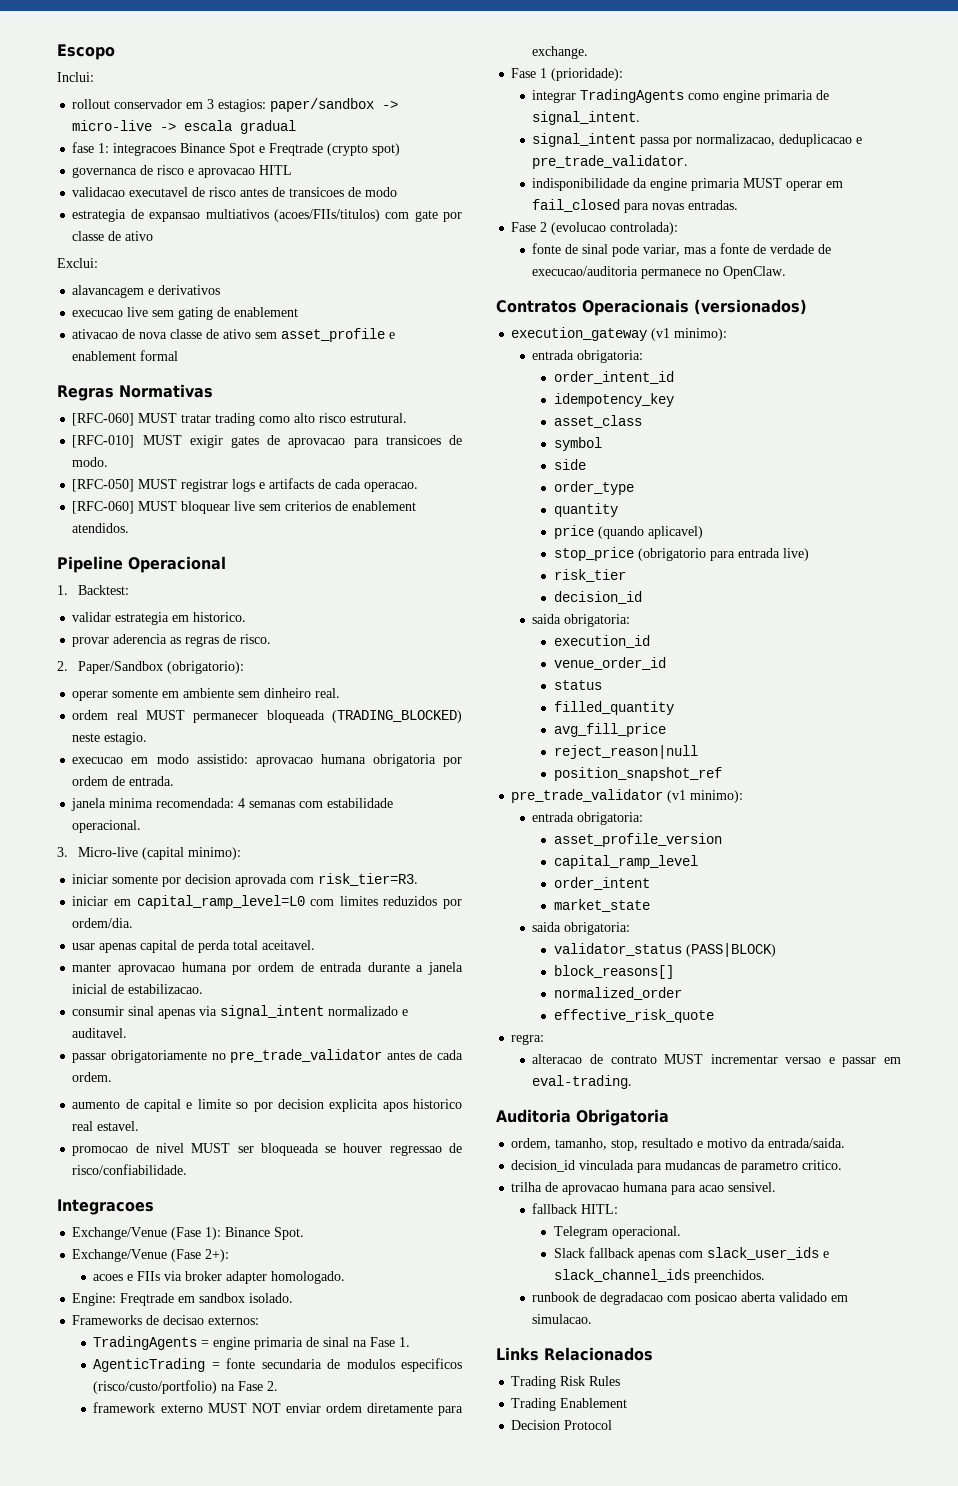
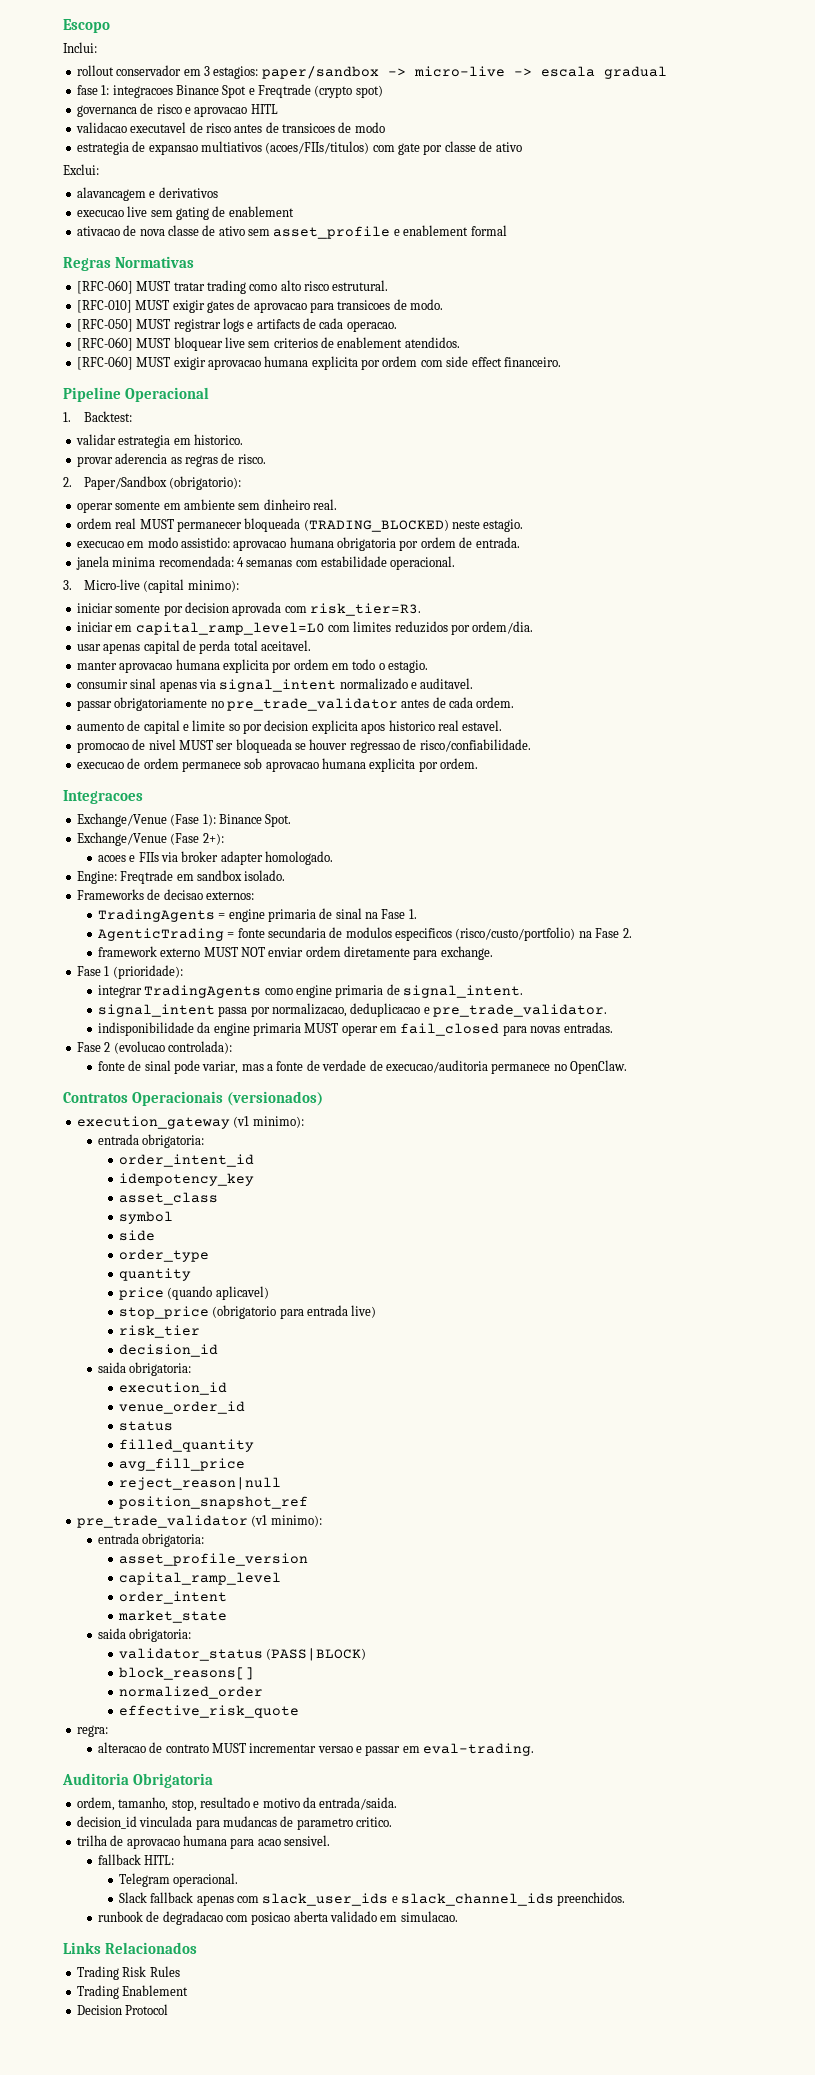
+ [RFC-060] MUST exigir aprovacao humana explicita por ordem com side effect financeiro.
- manter aprovacao humana por ordem de entrada durante a janela inicial de estabilizacao.
+ manter aprovacao humana explicita por ordem em todo o estagio.
+ execucao de ordem permanece sob aprovacao humana explicita por ordem.

